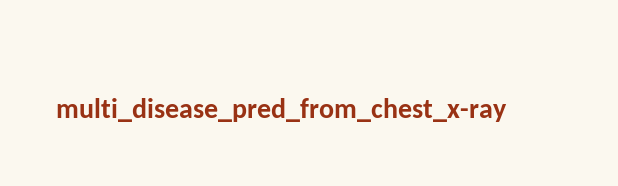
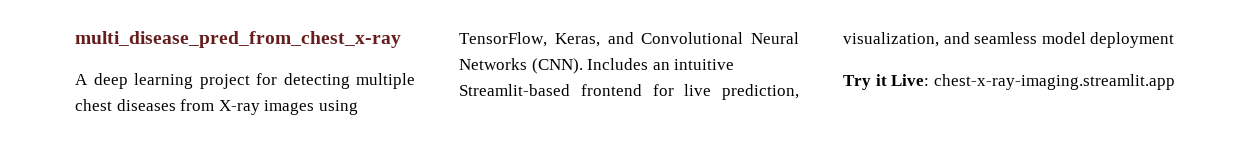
+ A deep learning project for detecting multiple chest diseases from X-ray images using TensorFlow, Keras, and Convolutional Neural Networks (CNN). Includes an intuitive Streamlit-based frontend for live prediction, visualization, and seamless model deployment
+ Try it Live: chest-x-ray-imaging.streamlit.app

